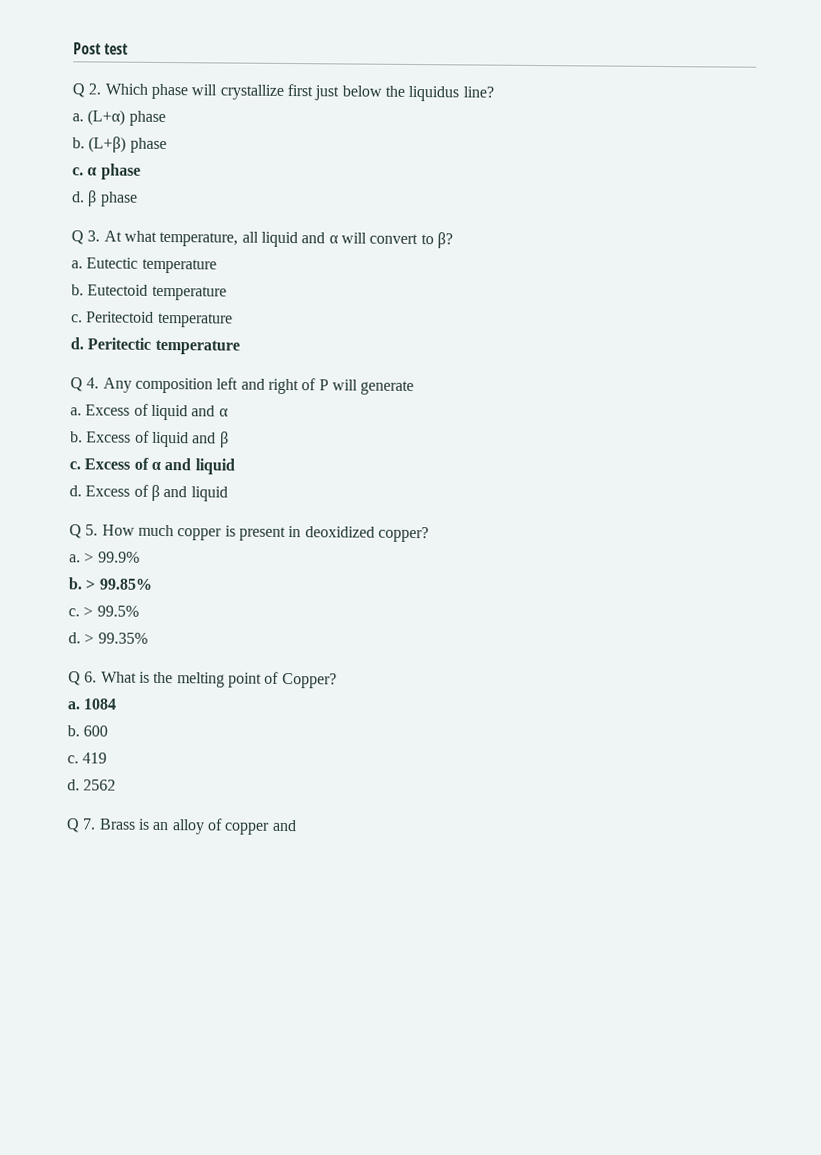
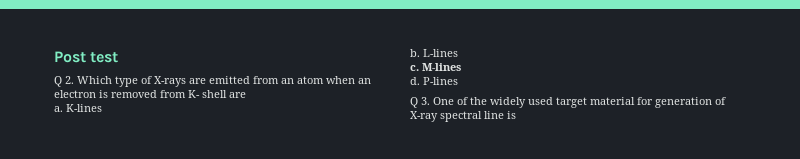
- Q 2. Which phase will crystallize first just below the liquidus line?
- a. (L+α) phase
- b. (L+β) phase
- c. α phase
- d. β phase
+ Q 2. Which type of X-rays are emitted from an atom when an electron is removed from K- shell are
+ a. K-lines
+ b. L-lines
+ c. M-lines
+ d. P-lines
- Q 3. At what temperature, all liquid and α will convert to β?
- a. Eutectic temperature
- b. Eutectoid temperature
- c. Peritectoid temperature
- d. Peritectic temperature
- Q 4. Any composition left and right of P will generate
- a. Excess of liquid and α
- b. Excess of liquid and β
- c. Excess of α and liquid
- d. Excess of β and liquid
- Q 5. How much copper is present in deoxidized copper?
- a. > 99.9%
- b. > 99.85%
- c. > 99.5%
- d. > 99.35%
- Q 6. What is the melting point of Copper?
- a. 1084
- b. 600
- c. 419
- d. 2562
- Q 7. Brass is an alloy of copper and
+ Q 3. One of the widely used target material for generation of X-ray spectral line is

